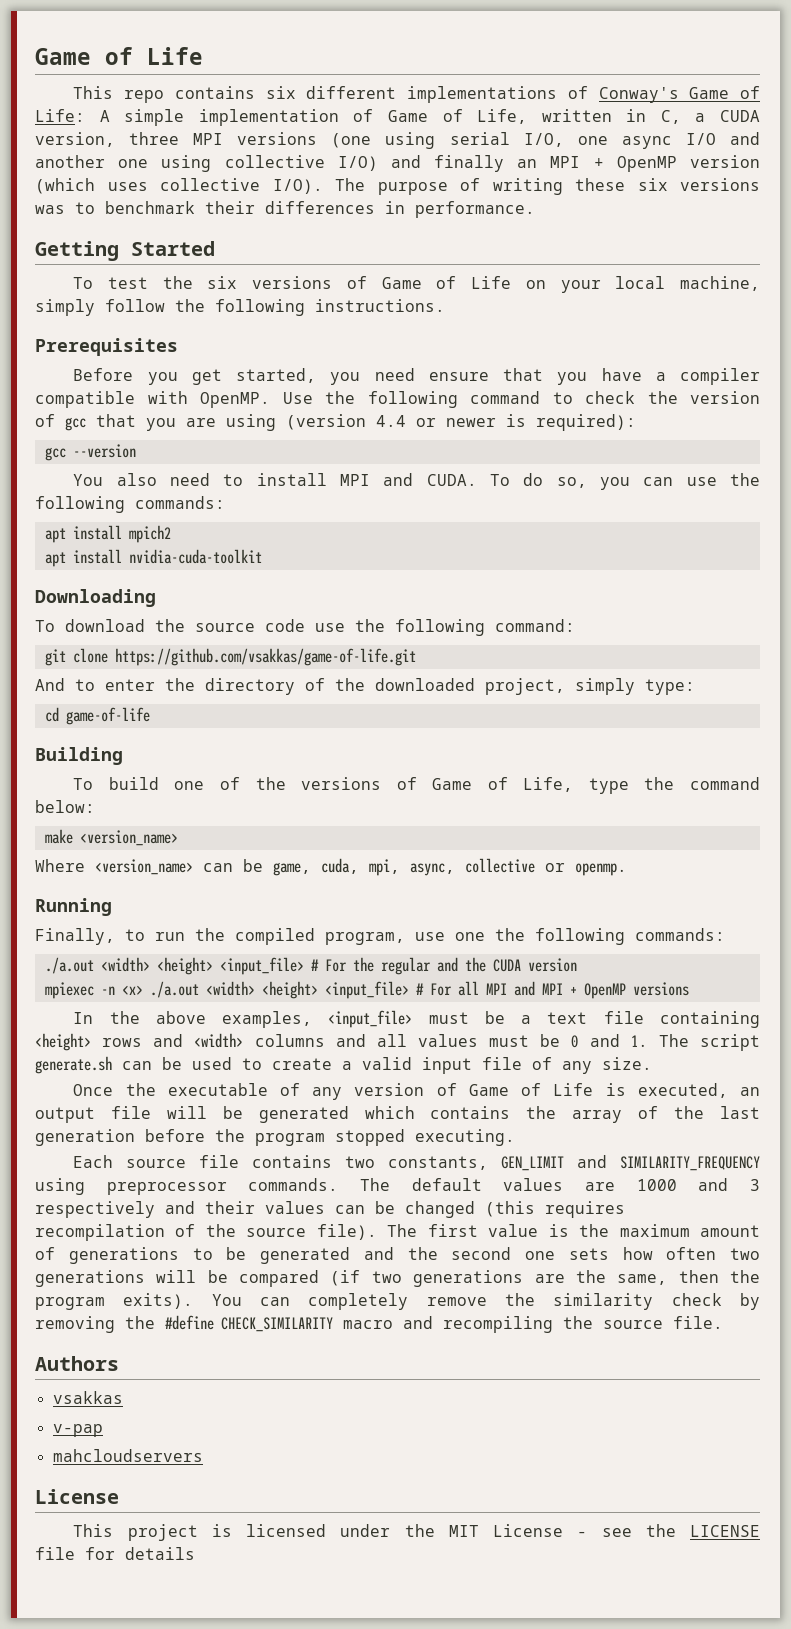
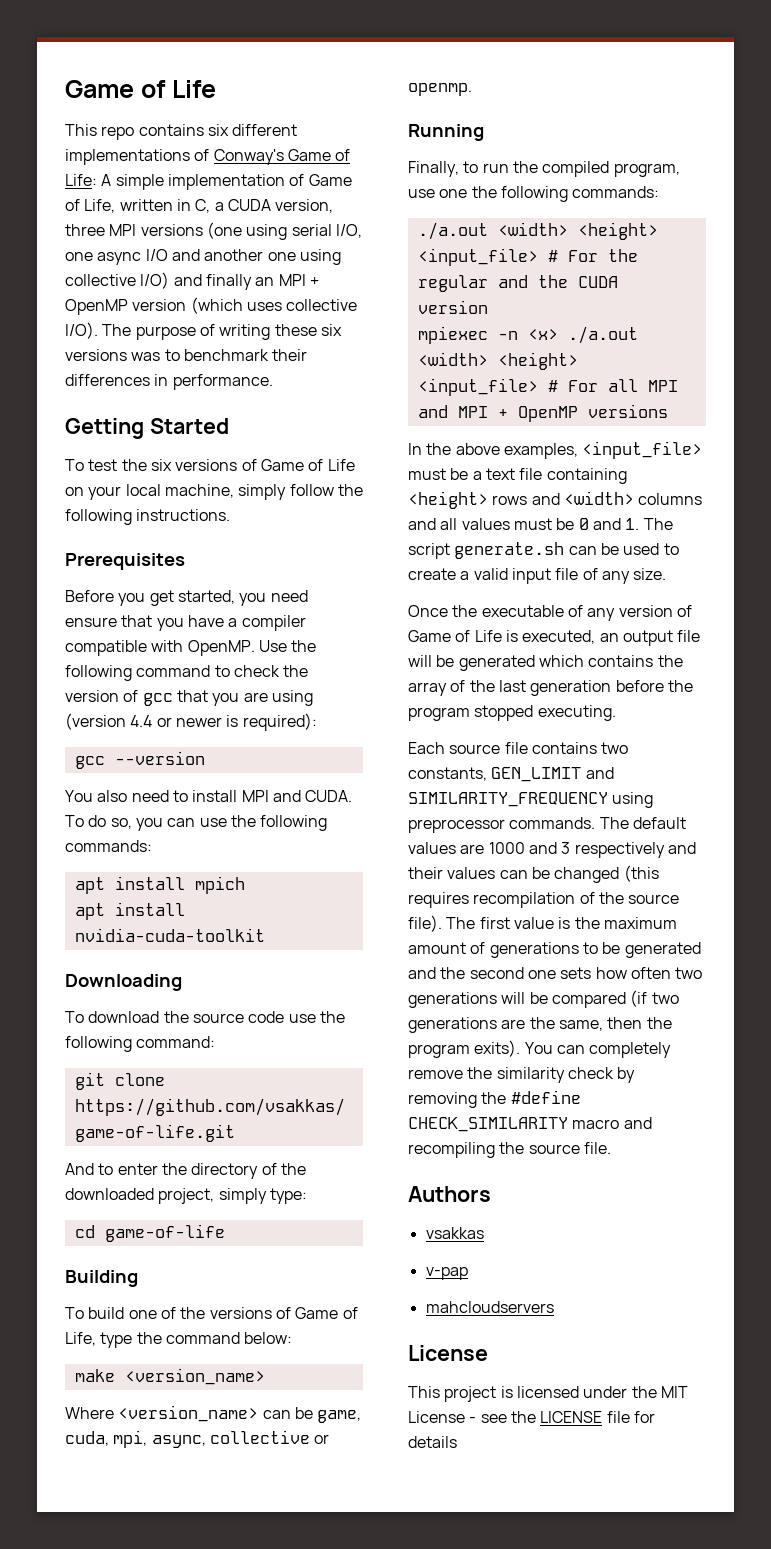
- apt install mpich2
+ apt install mpich

